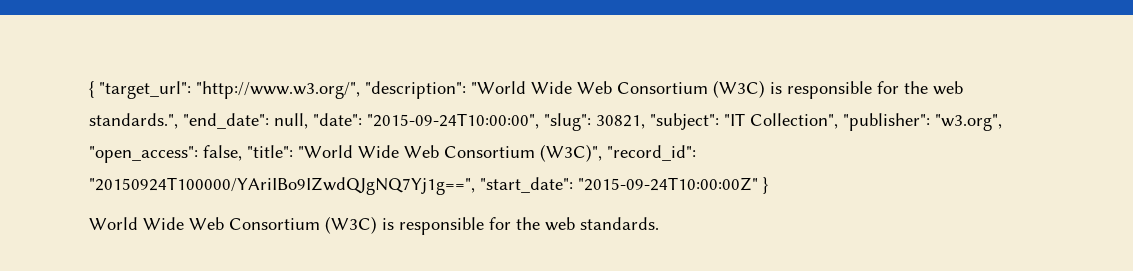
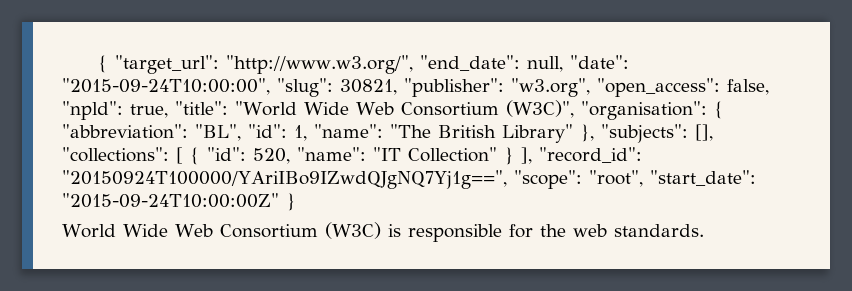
- { "target_url": "http://www.w3.org/", "description": "World Wide Web Consortium (W3C) is responsible for the web standards.", "end_date": null, "date": "2015-09-24T10:00:00", "slug": 30821, "subject": "IT Collection", "publisher": "w3.org", "open_access": false, "title": "World Wide Web Consortium (W3C)", "record_id": "20150924T100000/YAriIBo9IZwdQJgNQ7Yj1g==", "start_date": "2015-09-24T10:00:00Z" }
+ { "target_url": "http://www.w3.org/", "end_date": null, "date": "2015-09-24T10:00:00", "slug": 30821, "publisher": "w3.org", "open_access": false, "npld": true, "title": "World Wide Web Consortium (W3C)", "organisation": { "abbreviation": "BL", "id": 1, "name": "The British Library" }, "subjects": [], "collections": [ { "id": 520, "name": "IT Collection" } ], "record_id": "20150924T100000/YAriIBo9IZwdQJgNQ7Yj1g==", "scope": "root", "start_date": "2015-09-24T10:00:00Z" }

